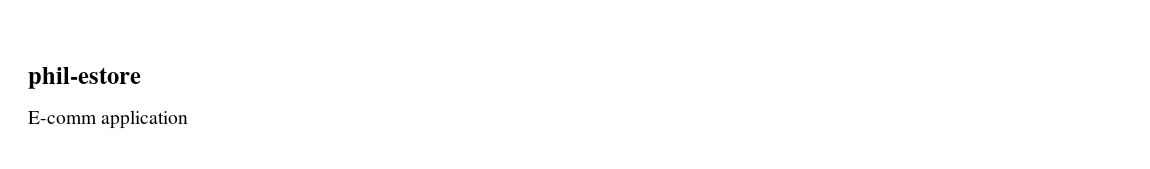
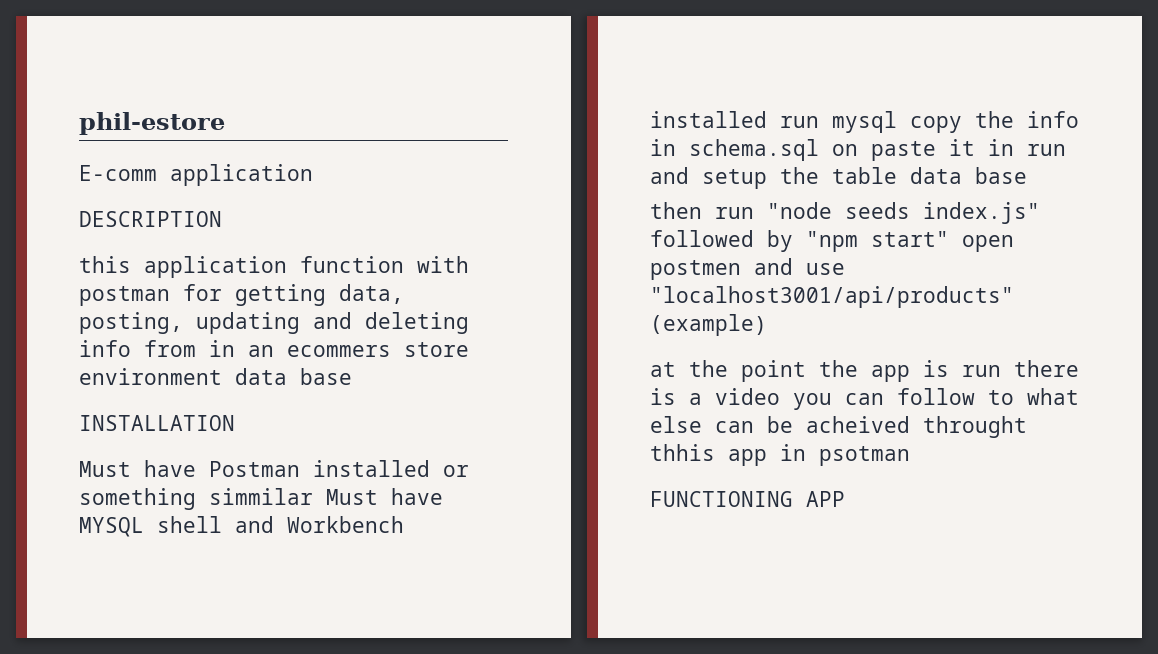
+ DESCRIPTION
+ this application function with postman for getting data, posting, updating and deleting info from in an ecommers store environment data base
+ INSTALLATION
+ Must have Postman installed or something simmilar Must have MYSQL shell and Workbench installed run mysql copy the info in schema.sql on paste it in run and setup the table data base
+ then run "node seeds index.js" followed by "npm start" open postmen and use "localhost3001/api/products" (example)
+ at the point the app is run there is a video you can follow to what else can be acheived throught thhis app in psotman
+ FUNCTIONING APP

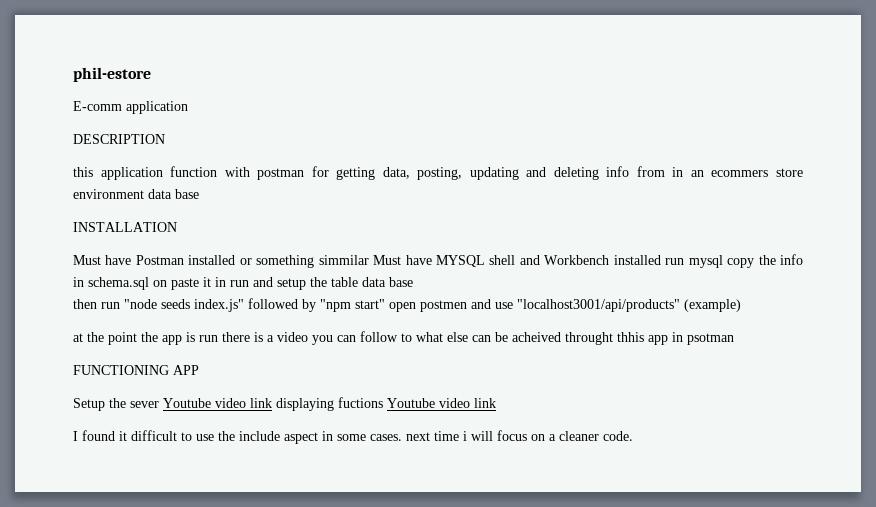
+ Setup the sever Youtube video link displaying fuctions Youtube video link
+ I found it difficult to use the include aspect in some cases. next time i will focus on a cleaner code.

